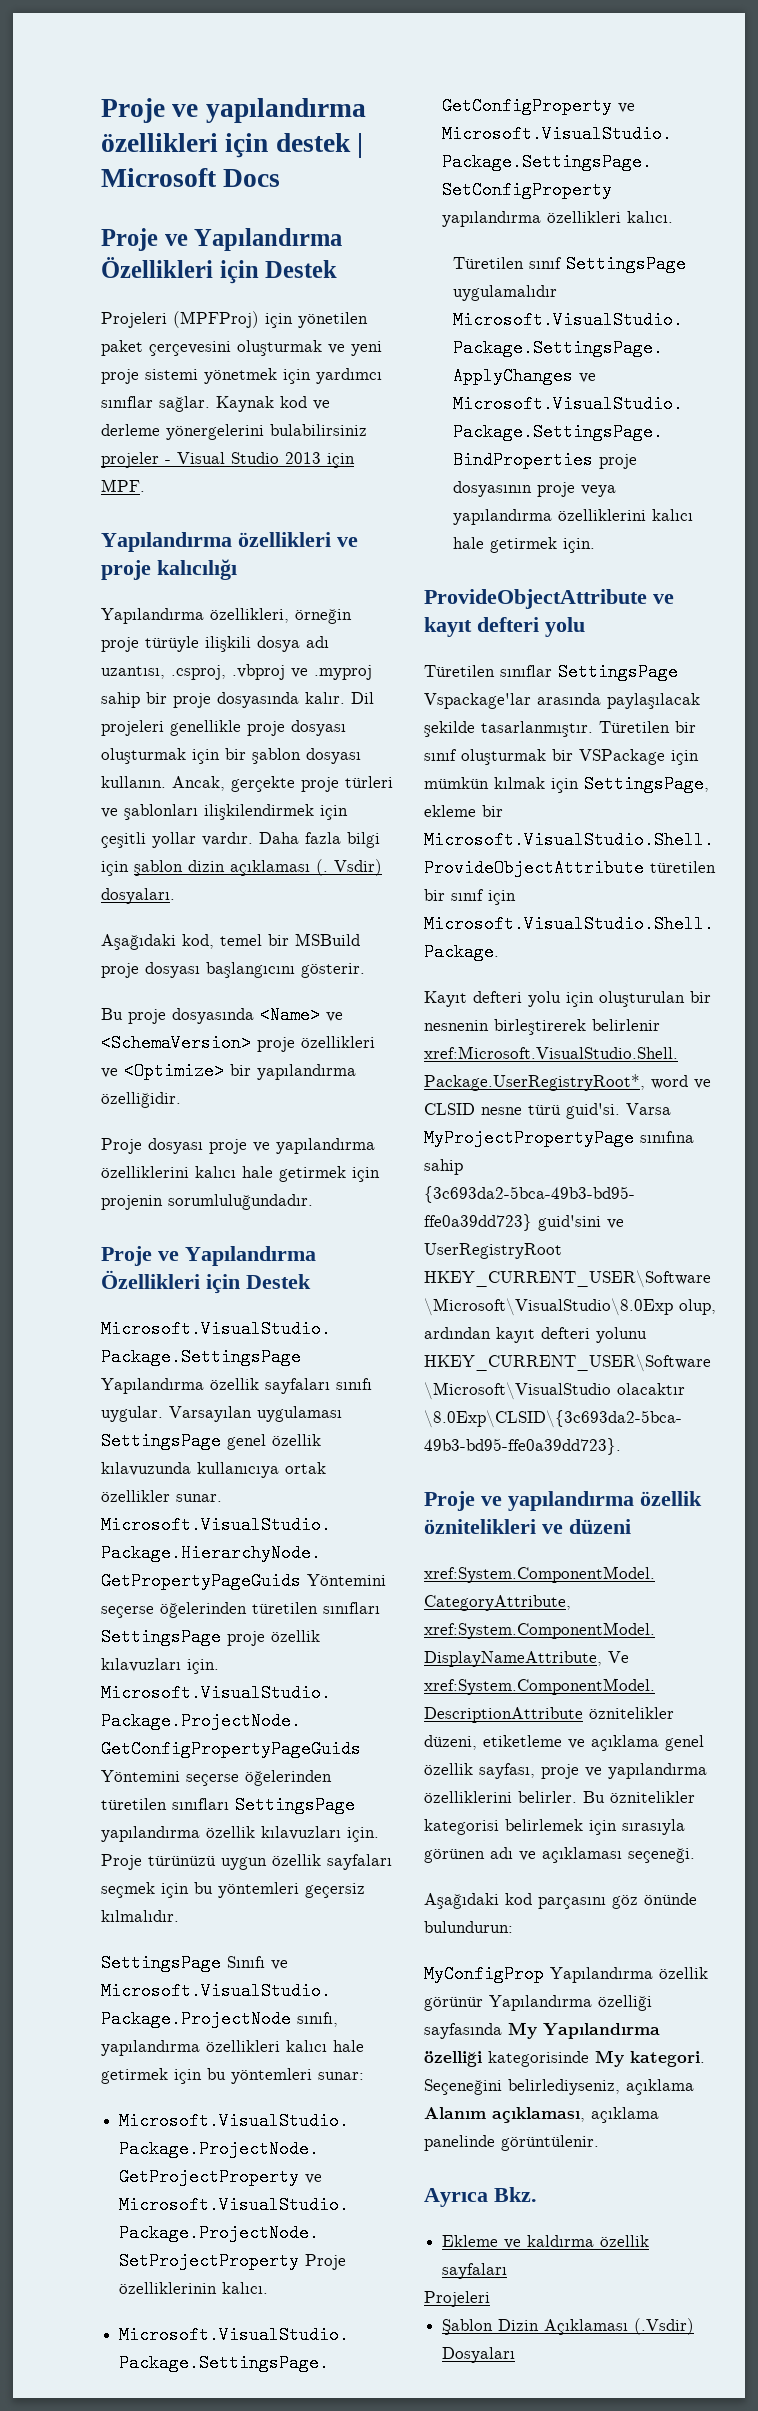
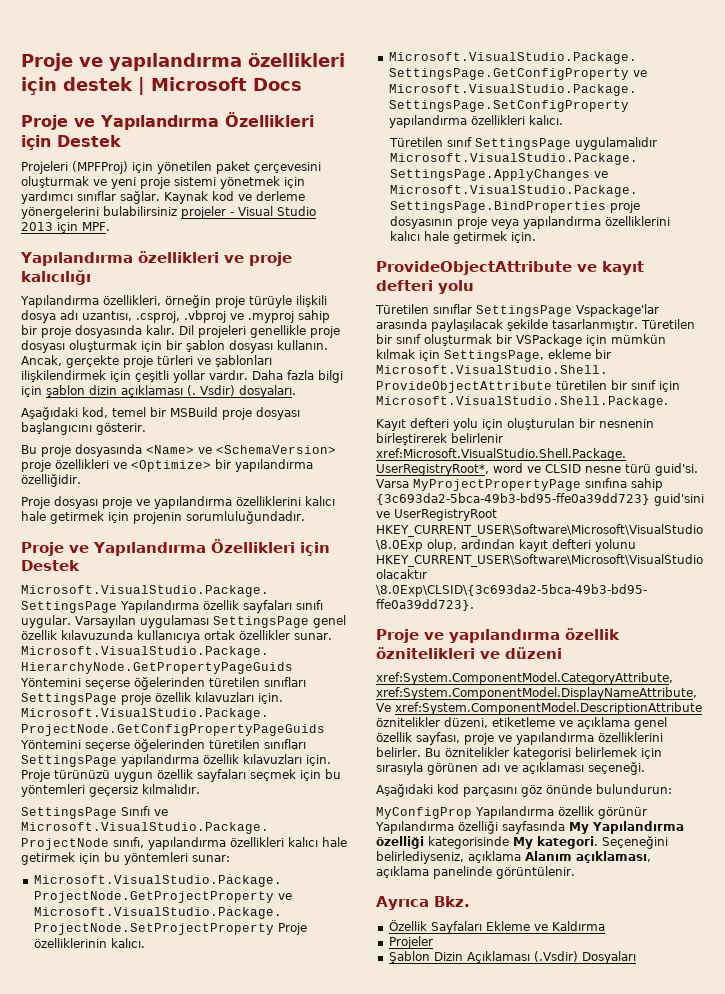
- Ekleme ve kaldırma özellik sayfaları
- Projeleri
+ Özellik Sayfaları Ekleme ve Kaldırma
+ Projeler

